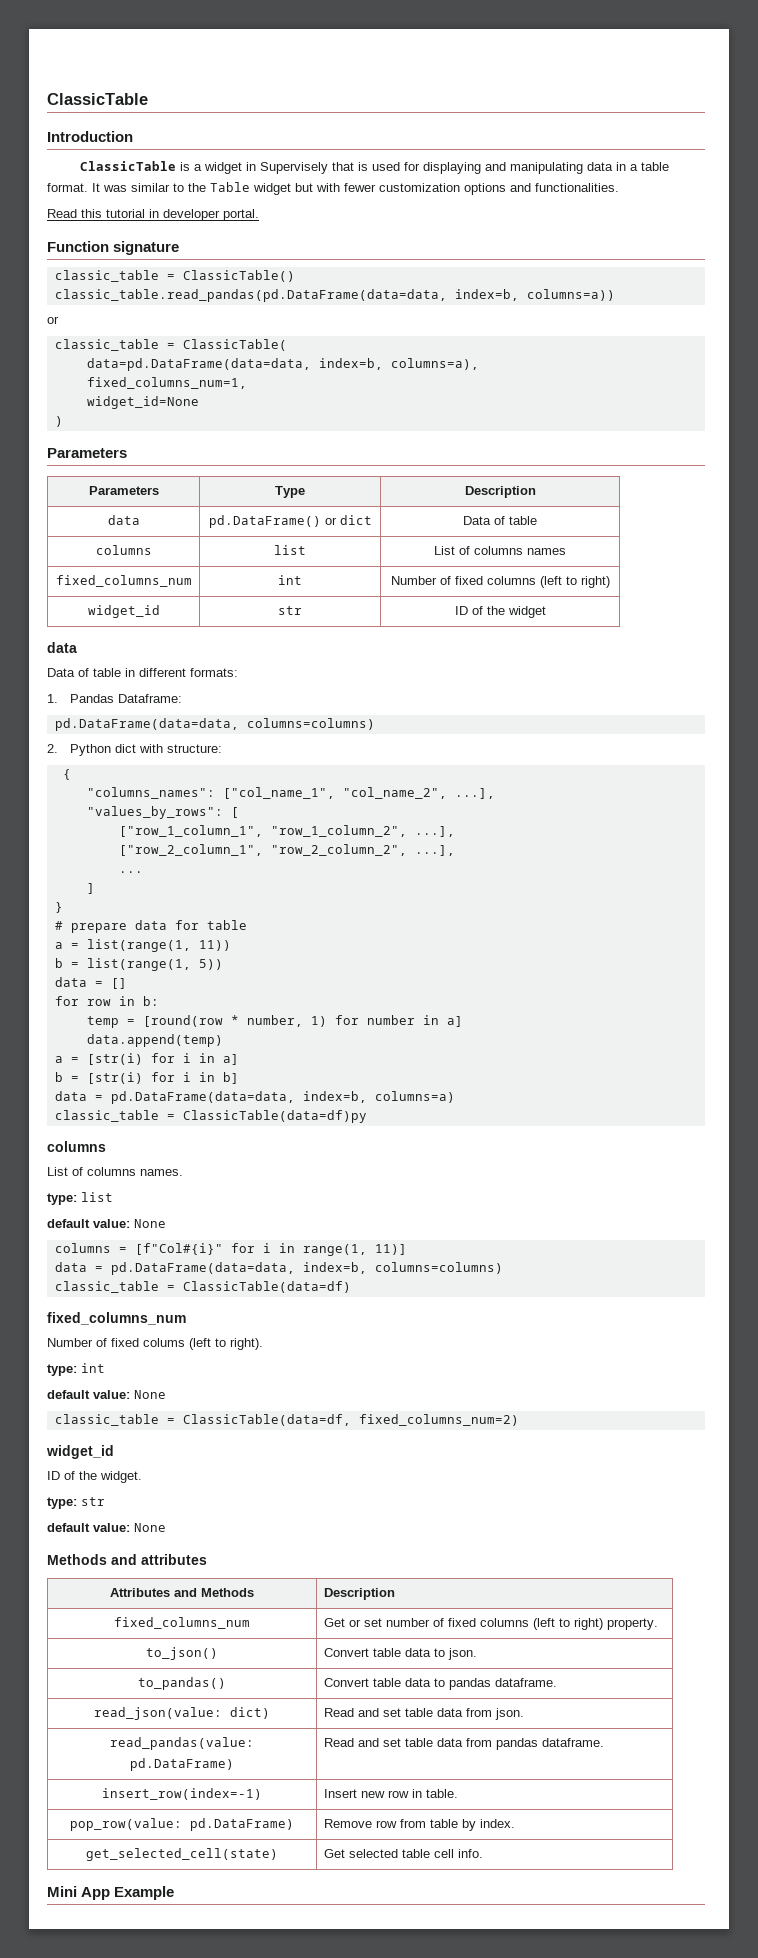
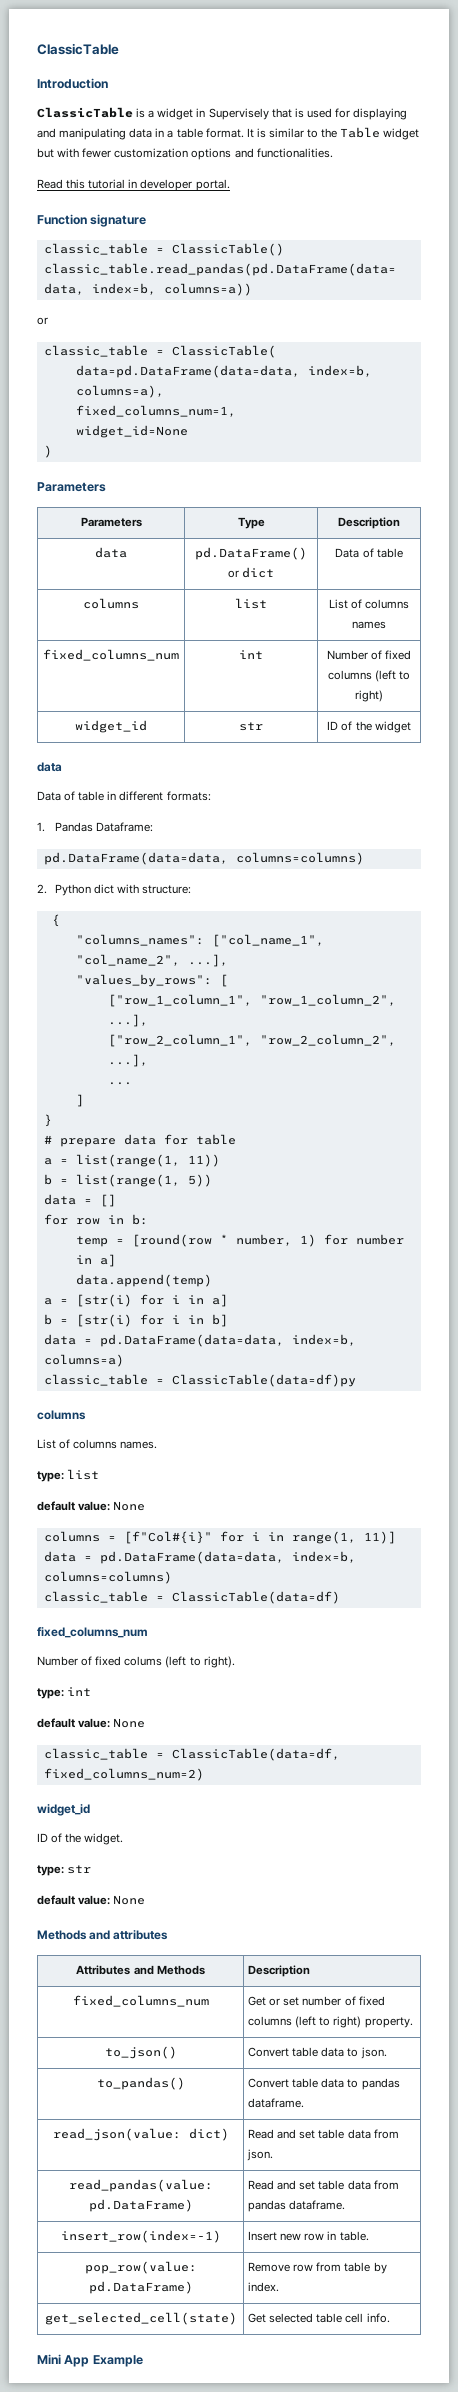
- It was similar to the Table widget but with fewer customization options and functionalities.
+ It is similar to the Table widget but with fewer customization options and functionalities.

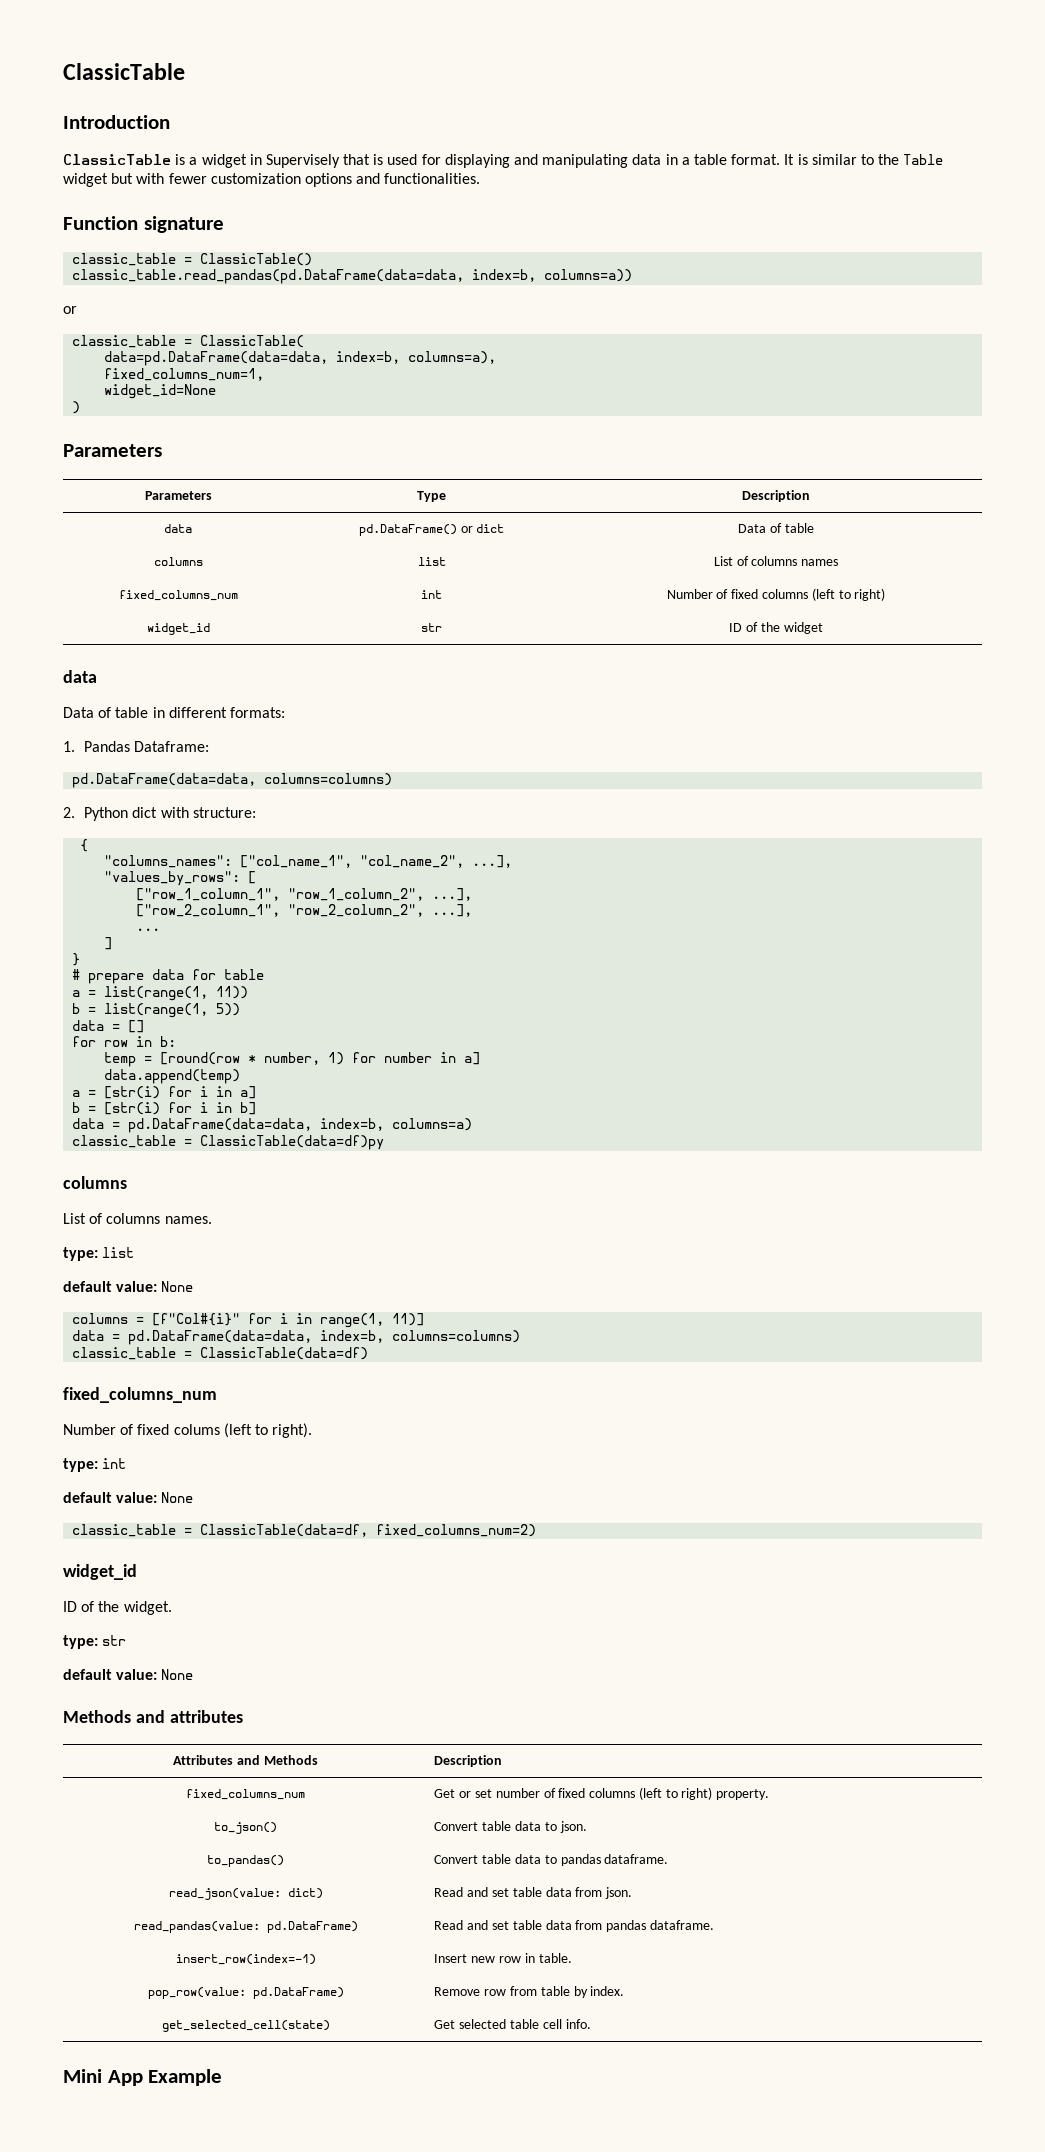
- Read this tutorial in developer portal.

